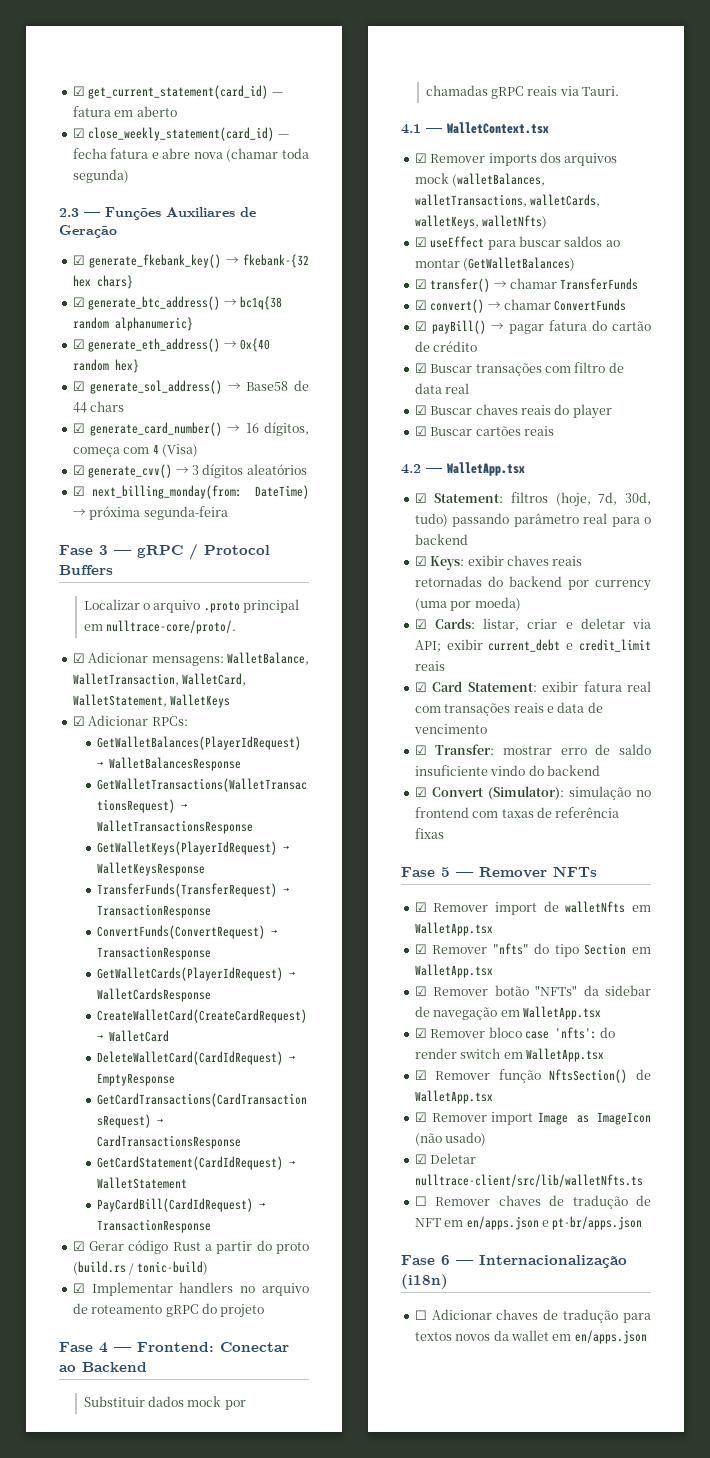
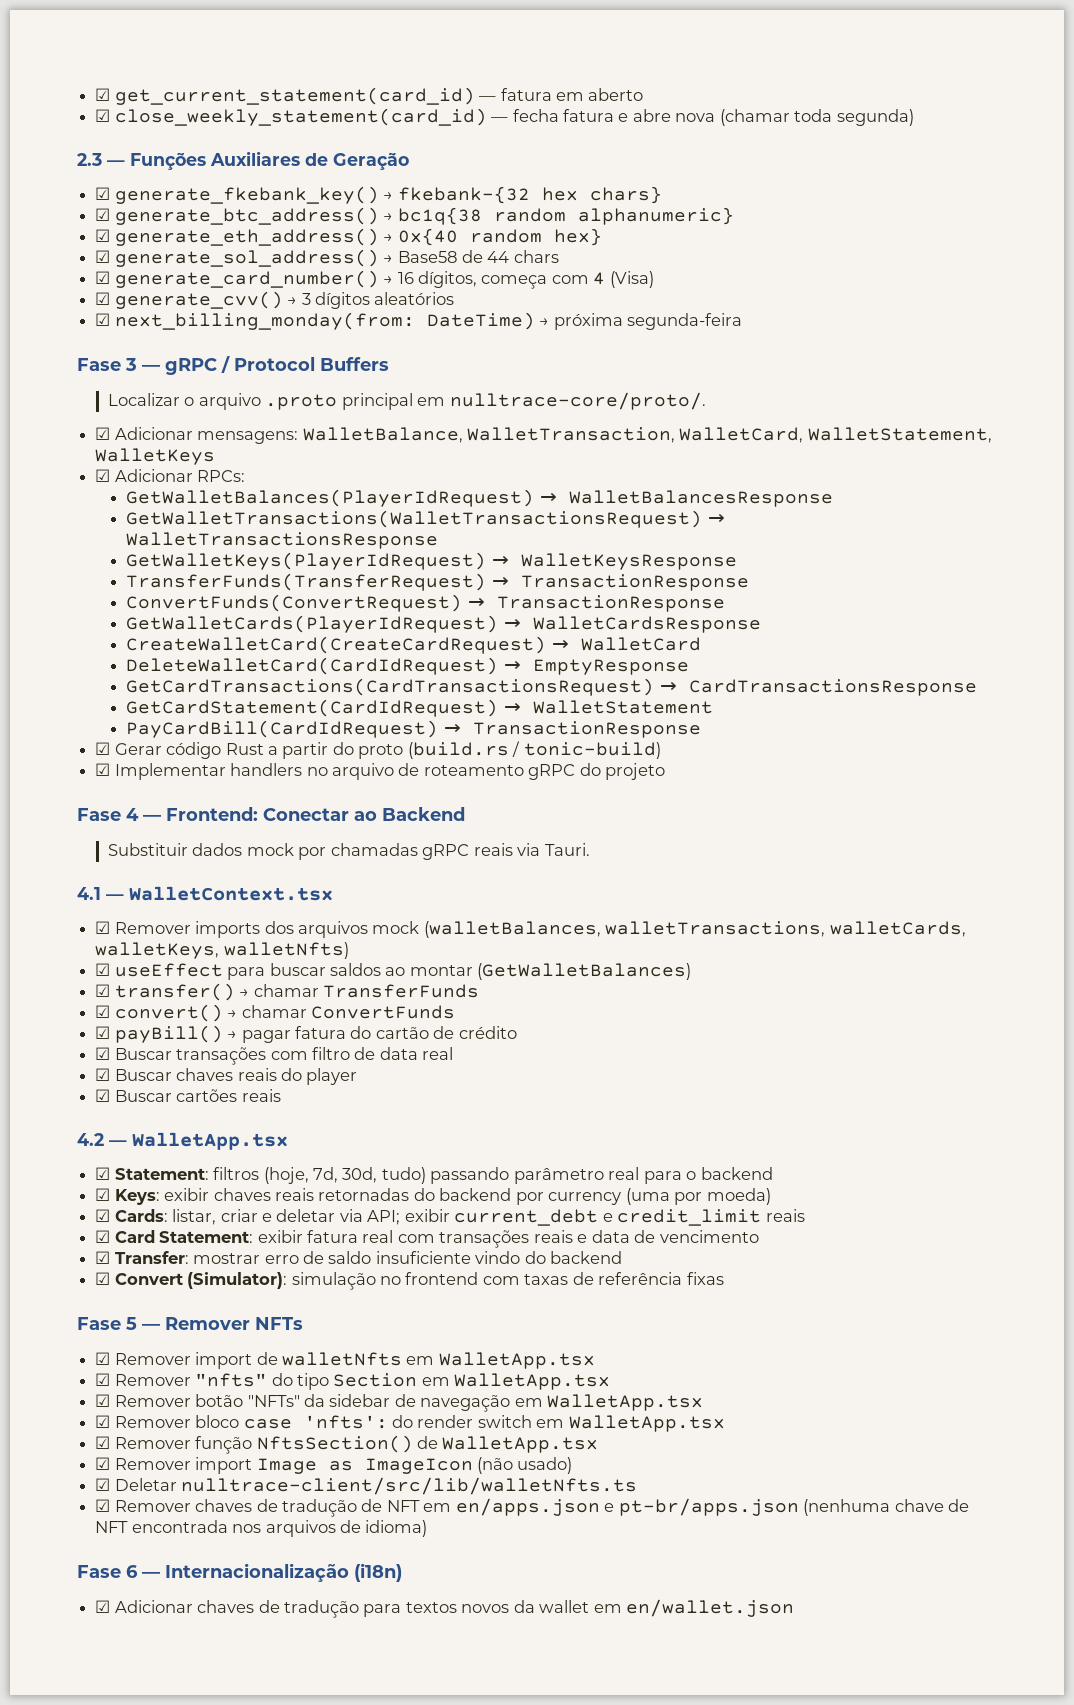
- ☐ Remover chaves de tradução de NFT em en/apps.json e pt-br/apps.json
+ ☑ Remover chaves de tradução de NFT em en/apps.json e pt-br/apps.json (nenhuma chave de NFT encontrada nos arquivos de idioma)
- ☐ Adicionar chaves de tradução para textos novos da wallet em en/apps.json
+ ☑ Adicionar chaves de tradução para textos novos da wallet em en/wallet.json

